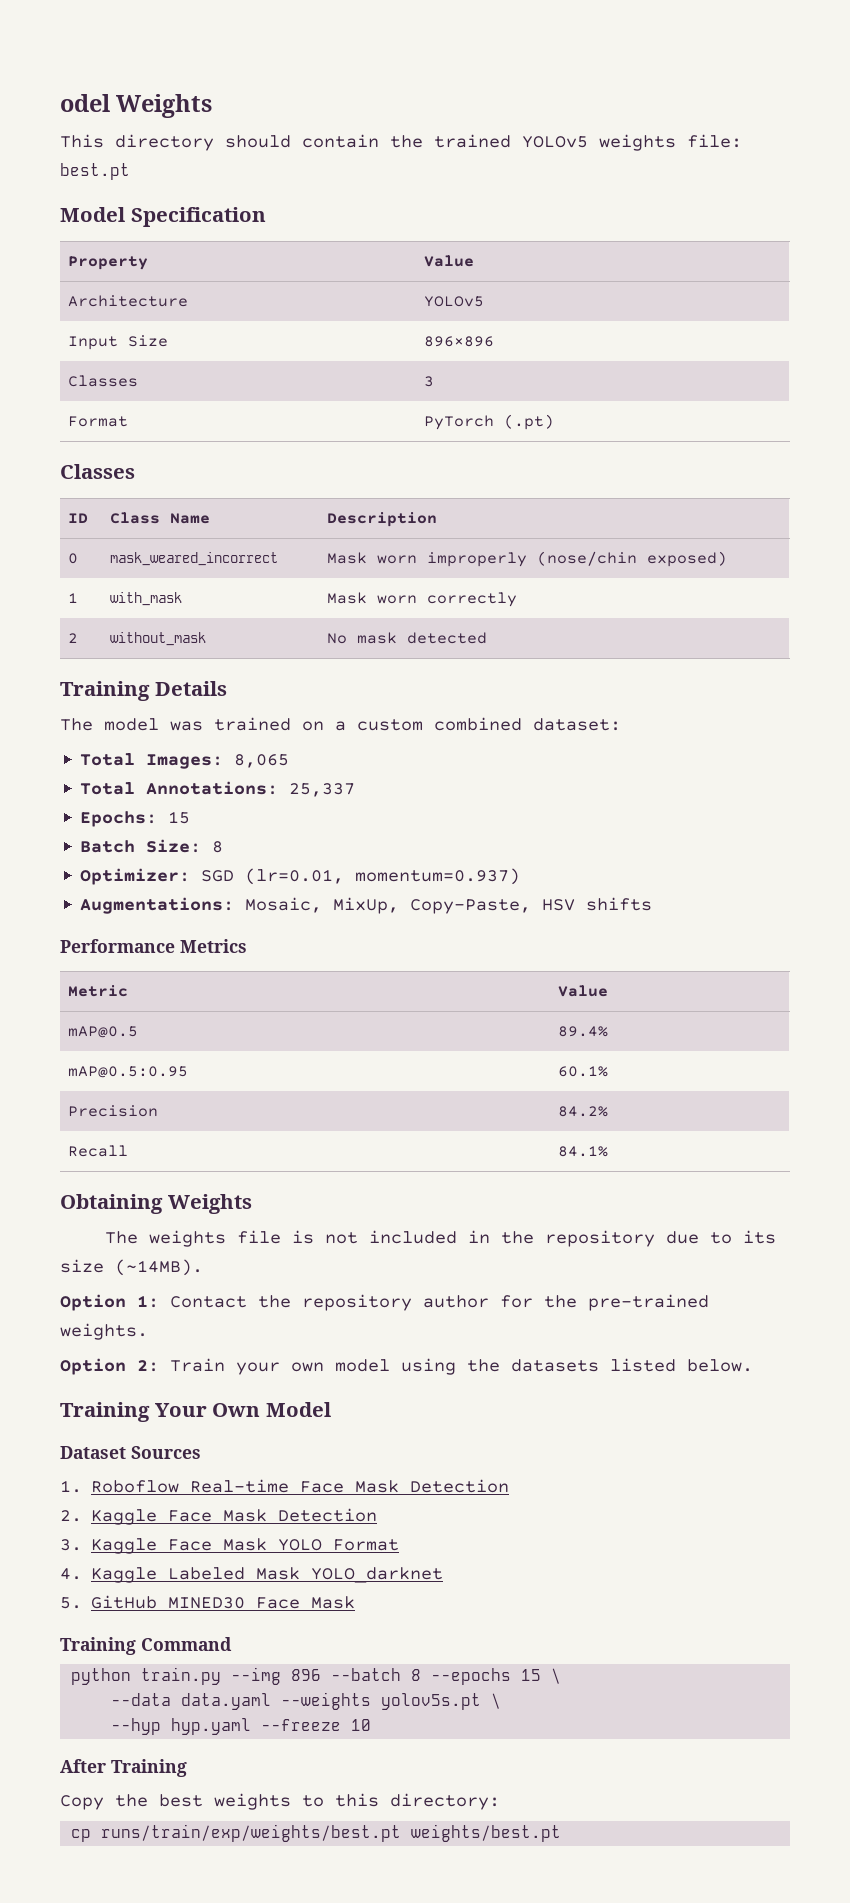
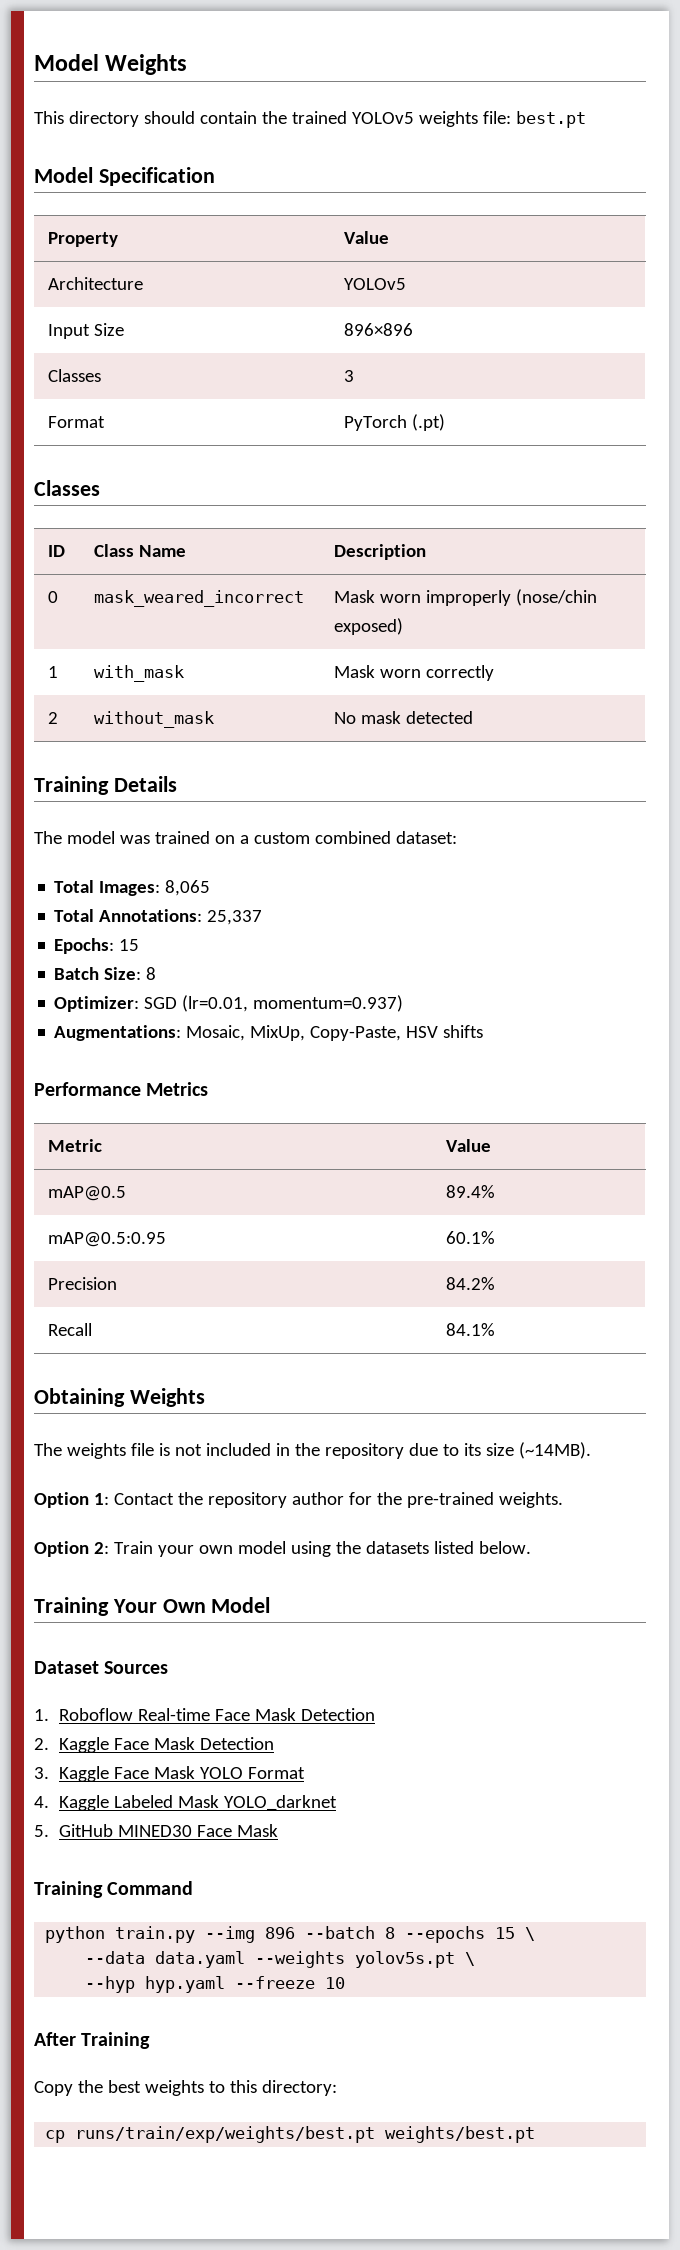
- odel Weights
+ Model Weights

